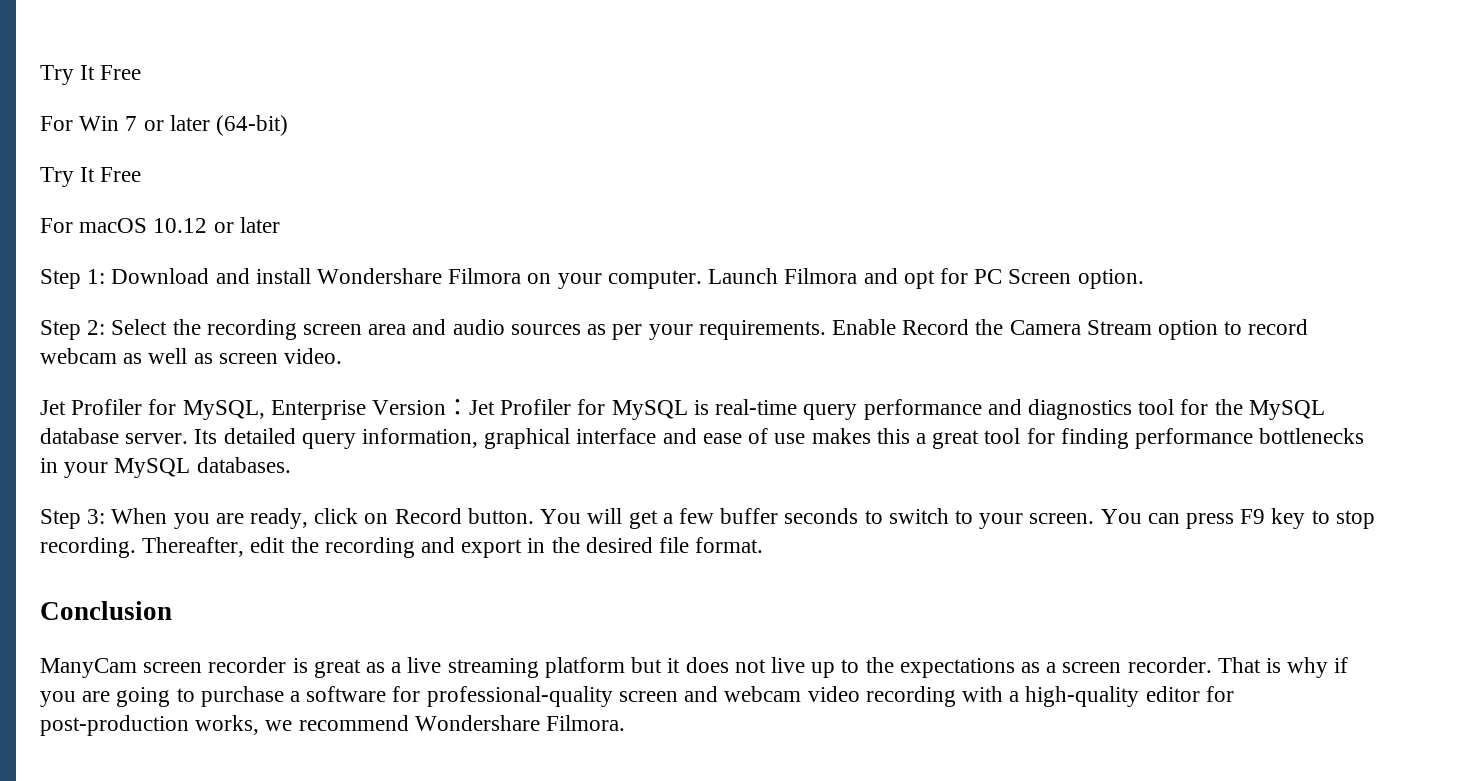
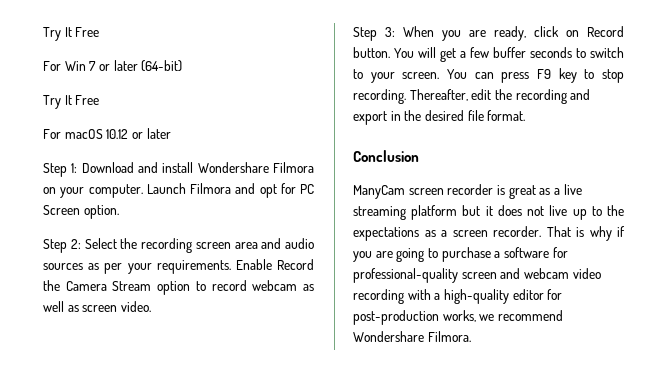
- Jet Profiler for MySQL, Enterprise Version：Jet Profiler for MySQL is real-time query performance and diagnostics tool for the MySQL database server. Its detailed query information, graphical interface and ease of use makes this a great tool for finding performance bottlenecks in your MySQL databases.

